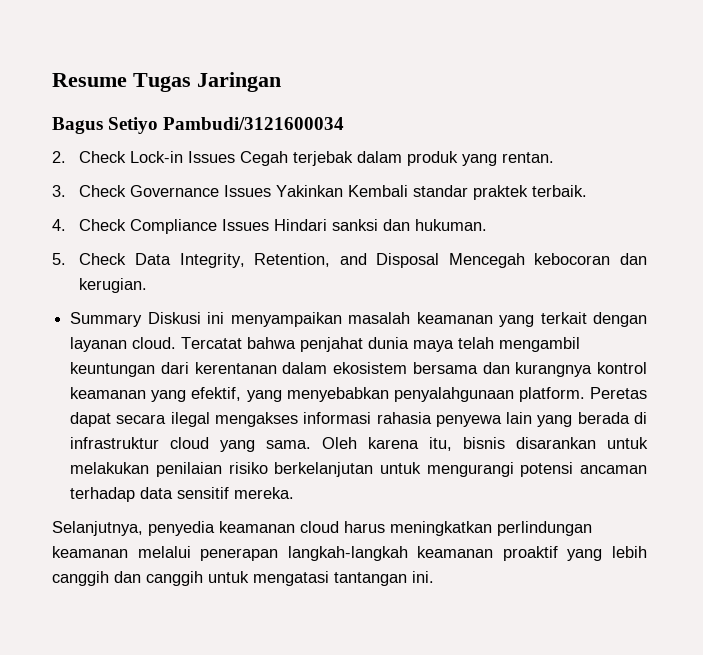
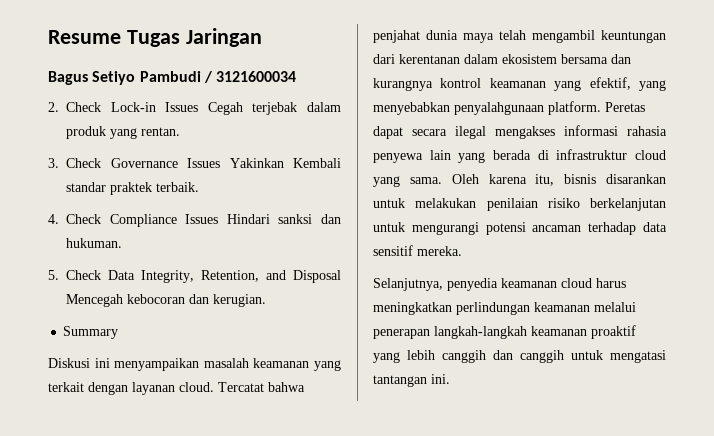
- Bagus Setiyo Pambudi/3121600034
+ Bagus Setiyo Pambudi / 3121600034
- Summary Diskusi ini menyampaikan masalah keamanan yang terkait dengan layanan cloud.
+ Summary
+ Diskusi ini menyampaikan masalah keamanan yang terkait dengan layanan cloud.

